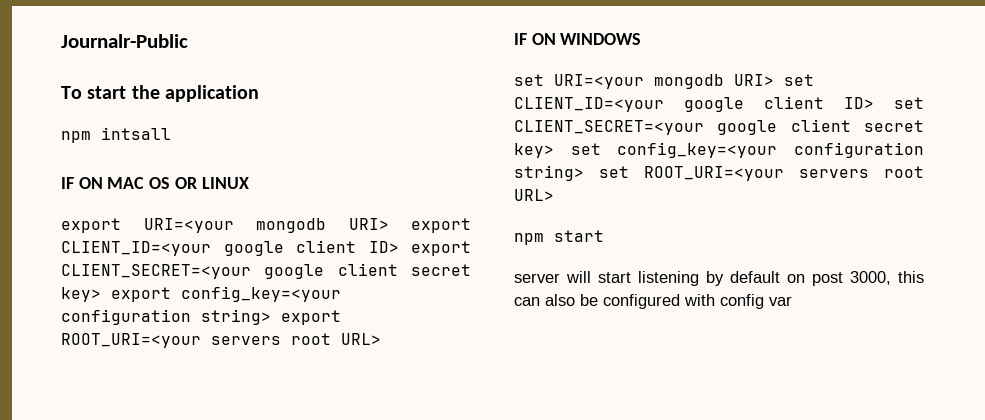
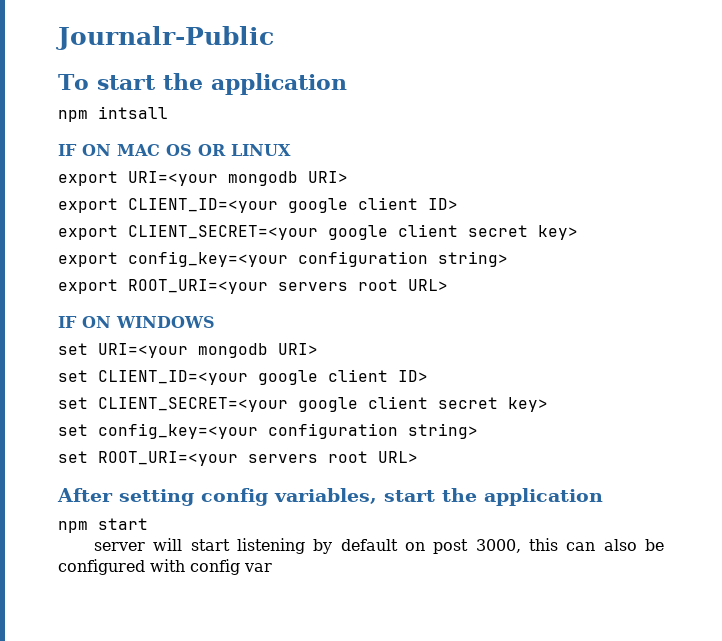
- export URI=<your mongodb URI> export CLIENT_ID=<your google client ID> export CLIENT_SECRET=<your google client secret key> export config_key=<your configuration string> export ROOT_URI=<your servers root URL>
+ export URI=<your mongodb URI>
+ export CLIENT_ID=<your google client ID>
+ export CLIENT_SECRET=<your google client secret key>
+ export config_key=<your configuration string>
+ export ROOT_URI=<your servers root URL>
- set URI=<your mongodb URI> set CLIENT_ID=<your google client ID> set CLIENT_SECRET=<your google client secret key> set config_key=<your configuration string> set ROOT_URI=<your servers root URL>
+ set URI=<your mongodb URI>
+ set CLIENT_ID=<your google client ID>
+ set CLIENT_SECRET=<your google client secret key>
+ set config_key=<your configuration string>
+ set ROOT_URI=<your servers root URL>
+ After setting config variables, start the application

